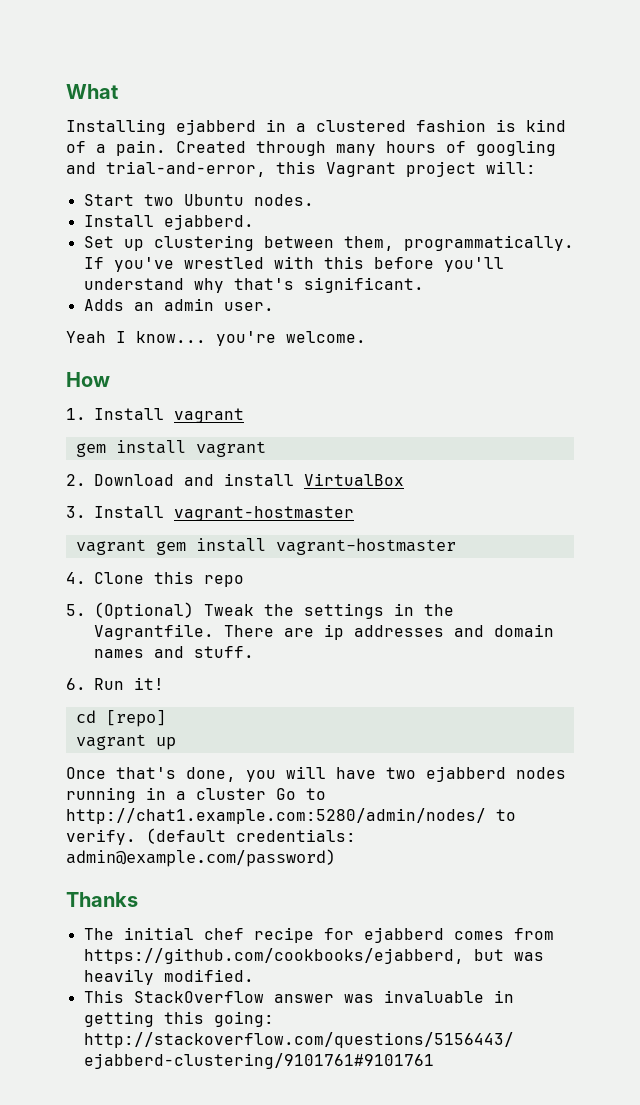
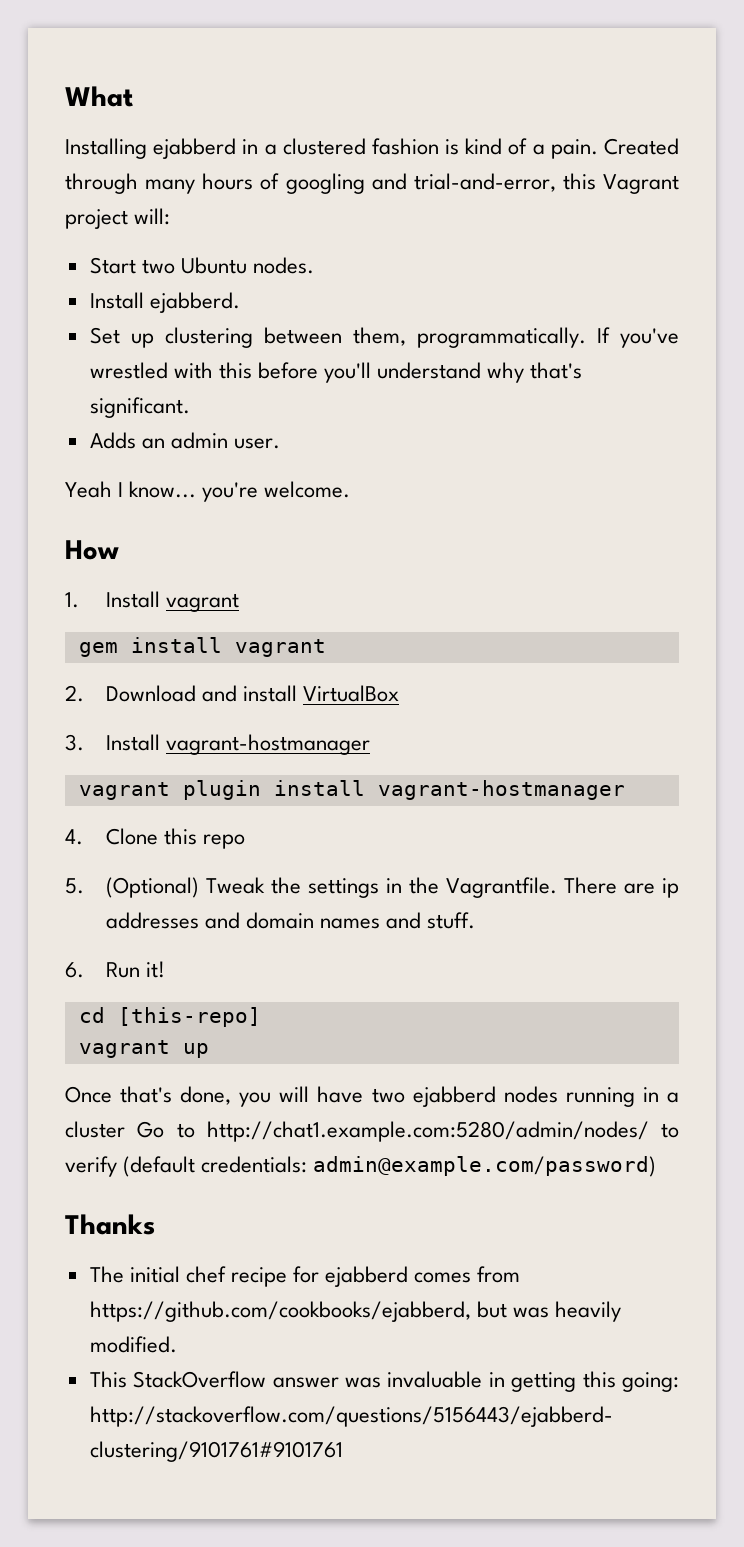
- 3. Install vagrant-hostmaster
- vagrant gem install vagrant-hostmaster
+ 3. Install vagrant-hostmanager
+ vagrant plugin install vagrant-hostmanager
- cd [repo]
+ cd [this-repo]
- Once that's done, you will have two ejabberd nodes running in a cluster Go to http://chat1.example.com:5280/admin/nodes/ to verify. (default credentials: admin@example.com/password)
+ Once that's done, you will have two ejabberd nodes running in a cluster Go to http://chat1.example.com:5280/admin/nodes/ to verify (default credentials: admin@example.com/password)

